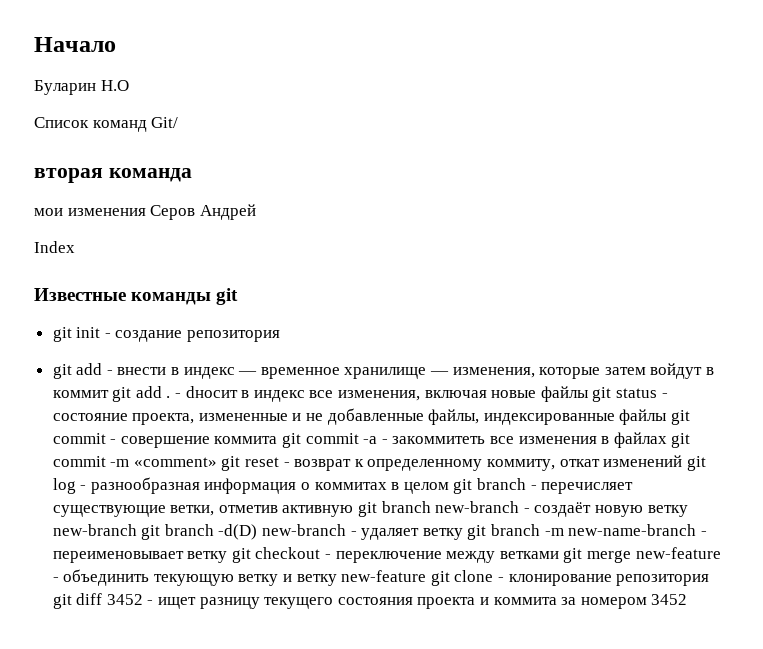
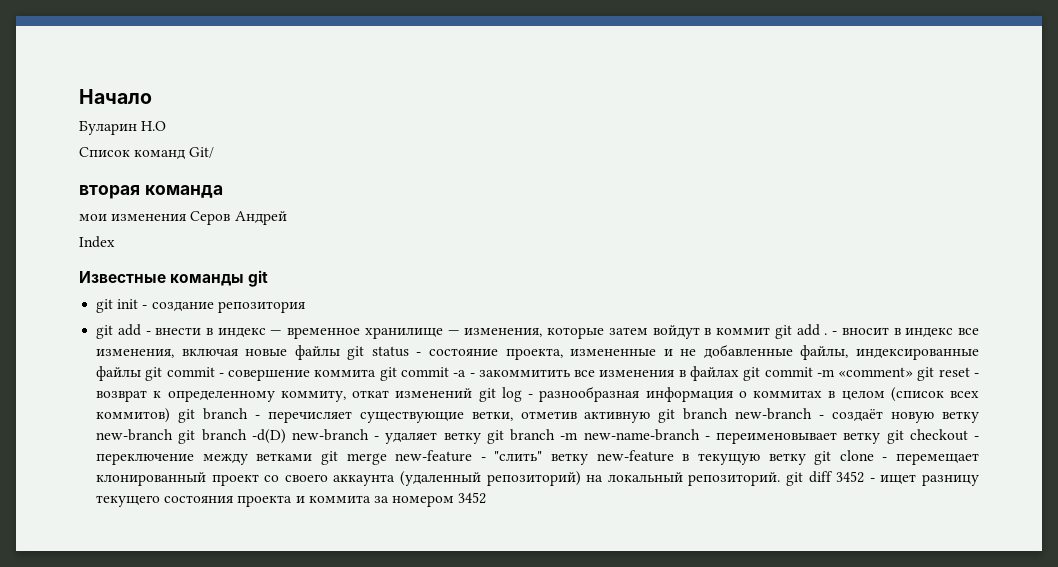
- - dносит в индекс все изменения, включая новые файлы git status - состояние проекта, измененные и не добавленные файлы, индексированные файлы git commit - совершение коммита git commit -a - закоммитеть все изменения в файлах git commit -m «comment» git reset - возврат к определенному коммиту, откат изменений git log - разнообразная информация о коммитах в целом git branch - перечисляет существующие ветки, отметив активную git branch new-branch - cоздаёт новую ветку new-branch git branch -d(D) new-branch - удаляет ветку git branch -m new-name-branch - переименовывает ветку git checkout - переключение между ветками git merge new-feature - объединить текующую ветку и ветку new-feature git clone - клонирование репозитория git diff 3452 - ищет разницу текущего состояния проекта и коммита за номером 3452
+ - вносит в индекс все изменения, включая новые файлы git status - состояние проекта, измененные и не добавленные файлы, индексированные файлы git commit - совершение коммита git commit -a - закоммитить все изменения в файлах git commit -m «comment» git reset - возврат к определенному коммиту, откат изменений git log - разнообразная информация о коммитах в целом (список всех коммитов) git branch - перечисляет существующие ветки, отметив активную git branch new-branch - cоздаёт новую ветку new-branch git branch -d(D) new-branch - удаляет ветку git branch -m new-name-branch - переименовывает ветку git checkout - переключение между ветками git merge new-feature - "слить" ветку new-feature в текущую ветку git clone - перемещает клонированный проект со своего аккаунта (удаленный репозиторий) на локальный репозиторий. git diff 3452 - ищет разницу текущего состояния проекта и коммита за номером 3452

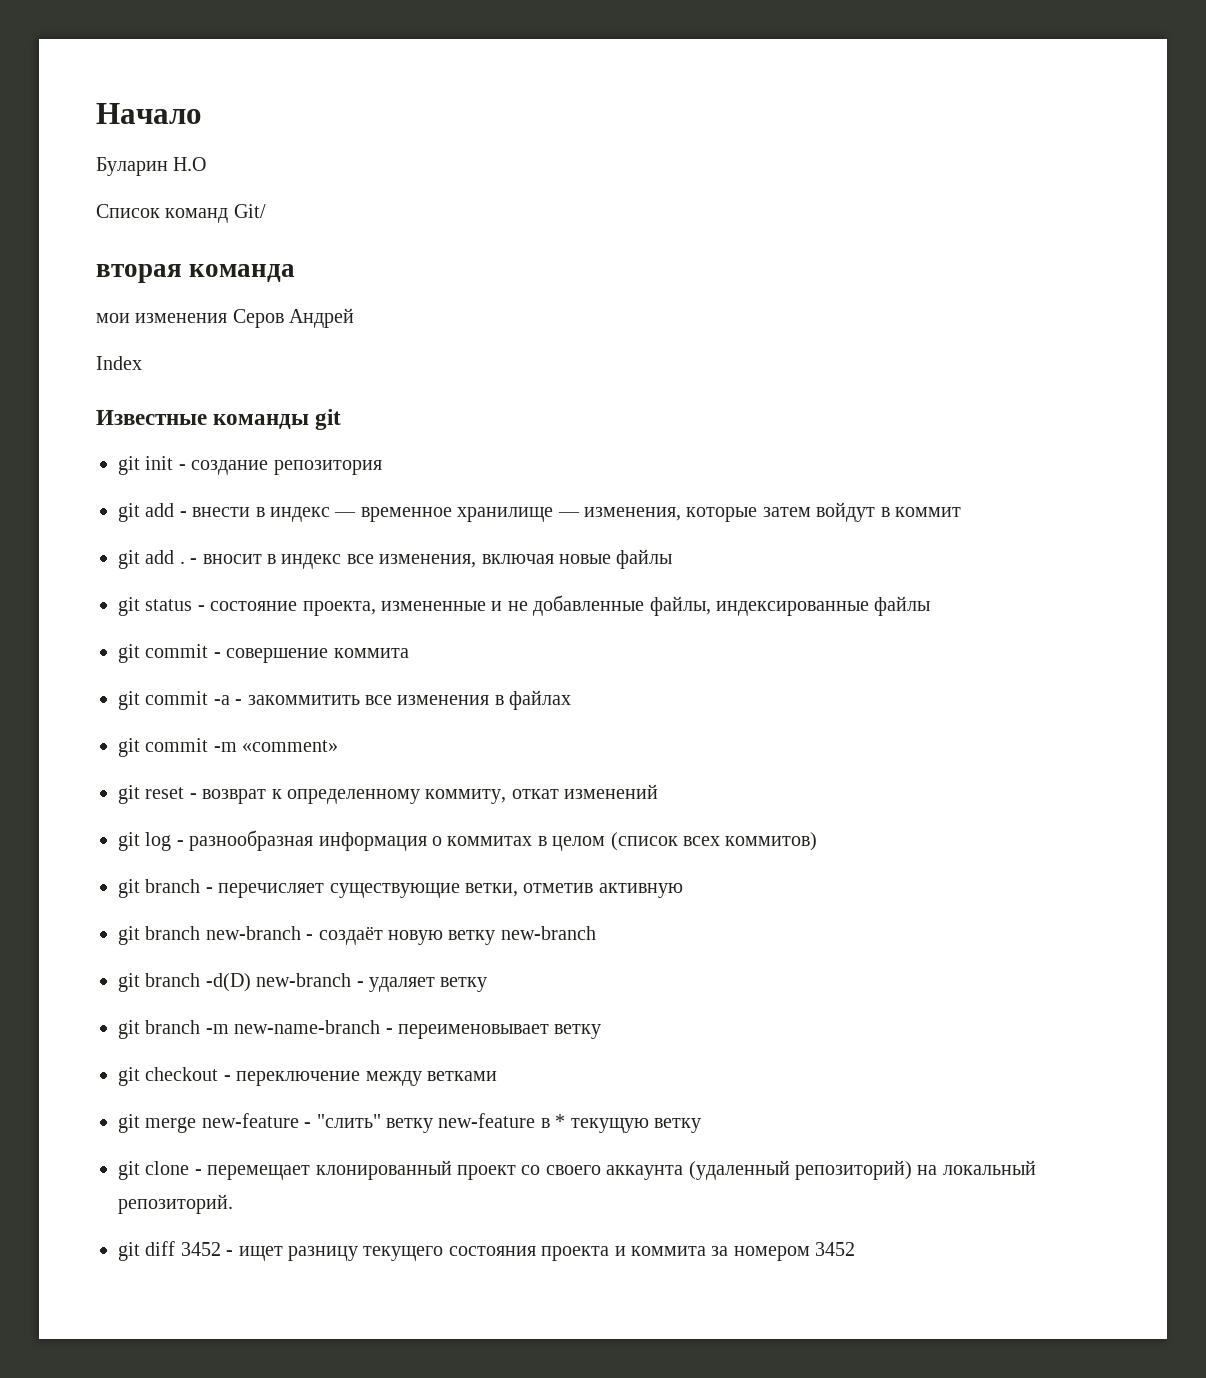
- git add - внести в индекс — временное хранилище — изменения, которые затем войдут в коммит git add .
+ git add - внести в индекс — временное хранилище — изменения, которые затем войдут в коммит
+ git add .
- - вносит в индекс все изменения, включая новые файлы git status - состояние проекта, измененные и не добавленные файлы, индексированные файлы git commit - совершение коммита git commit -a - закоммитить все изменения в файлах git commit -m «comment» git reset - возврат к определенному коммиту, откат изменений git log - разнообразная информация о коммитах в целом (список всех коммитов) git branch - перечисляет существующие ветки, отметив активную git branch new-branch - cоздаёт новую ветку new-branch git branch -d(D) new-branch - удаляет ветку git branch -m new-name-branch - переименовывает ветку git checkout - переключение между ветками git merge new-feature - "слить" ветку new-feature в текущую ветку git clone - перемещает клонированный проект со своего аккаунта (удаленный репозиторий) на локальный репозиторий. git diff 3452 - ищет разницу текущего состояния проекта и коммита за номером 3452
+ - вносит в индекс все изменения, включая новые файлы
+ git status - состояние проекта, измененные и не добавленные файлы, индексированные файлы
+ git commit - совершение коммита
+ git commit -a - закоммитить все изменения в файлах
+ git commit -m «comment»
+ git reset - возврат к определенному коммиту, откат изменений
+ git log - разнообразная информация о коммитах в целом (список всех коммитов)
+ git branch - перечисляет существующие ветки, отметив активную
+ git branch new-branch - cоздаёт новую ветку new-branch
+ git branch -d(D) new-branch - удаляет ветку
+ git branch -m new-name-branch - переименовывает ветку
+ git checkout - переключение между ветками
+ git merge new-feature - "слить" ветку new-feature в * текущую ветку
+ git clone - перемещает клонированный проект со своего аккаунта (удаленный репозиторий) на локальный репозиторий.
+ git diff 3452 - ищет разницу текущего состояния проекта и коммита за номером 3452

